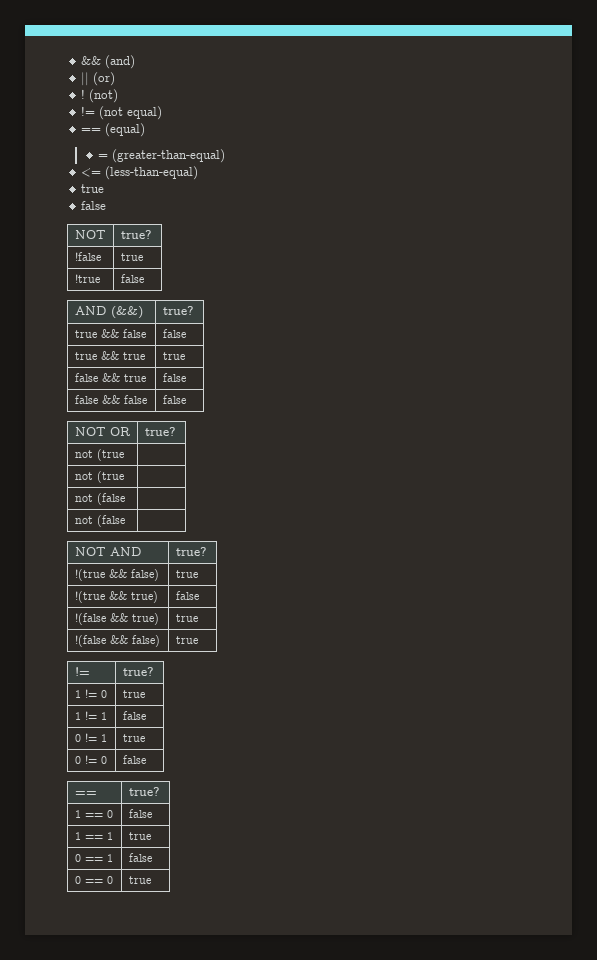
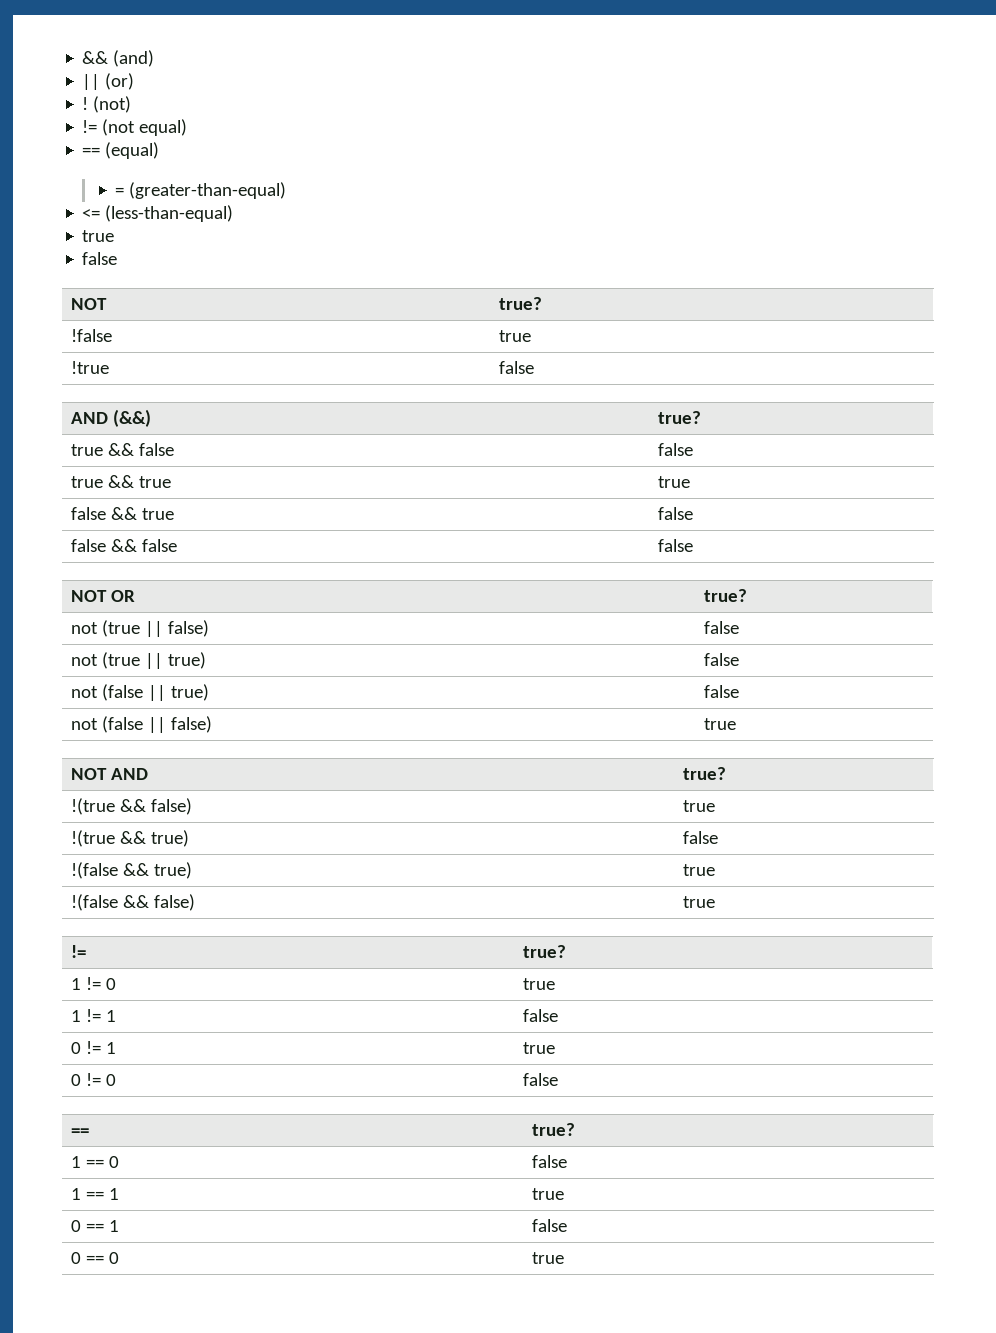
  NOT OR | true?
- not (true |
- not (true |
- not (false |
- not (false |
+ not (true || false) | false
+ not (true || true) | false
+ not (false || true) | false
+ not (false || false) | true

